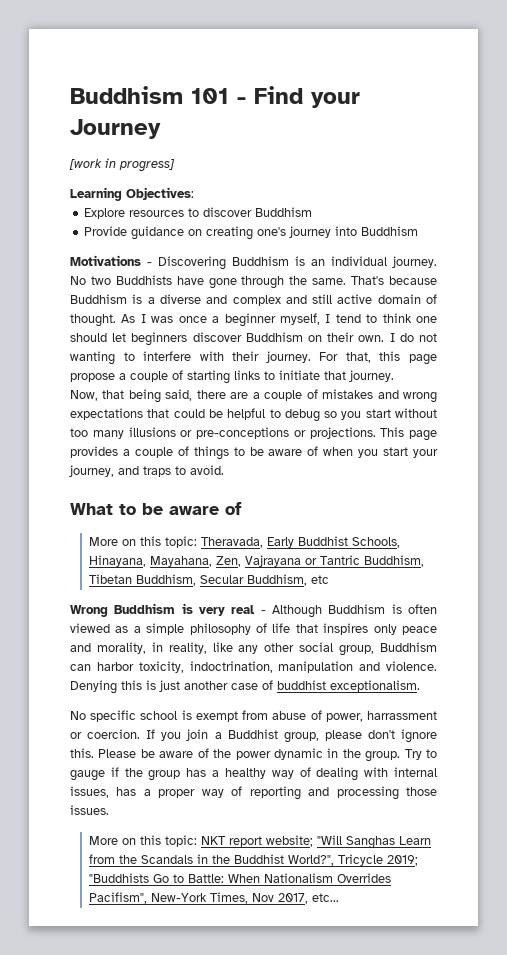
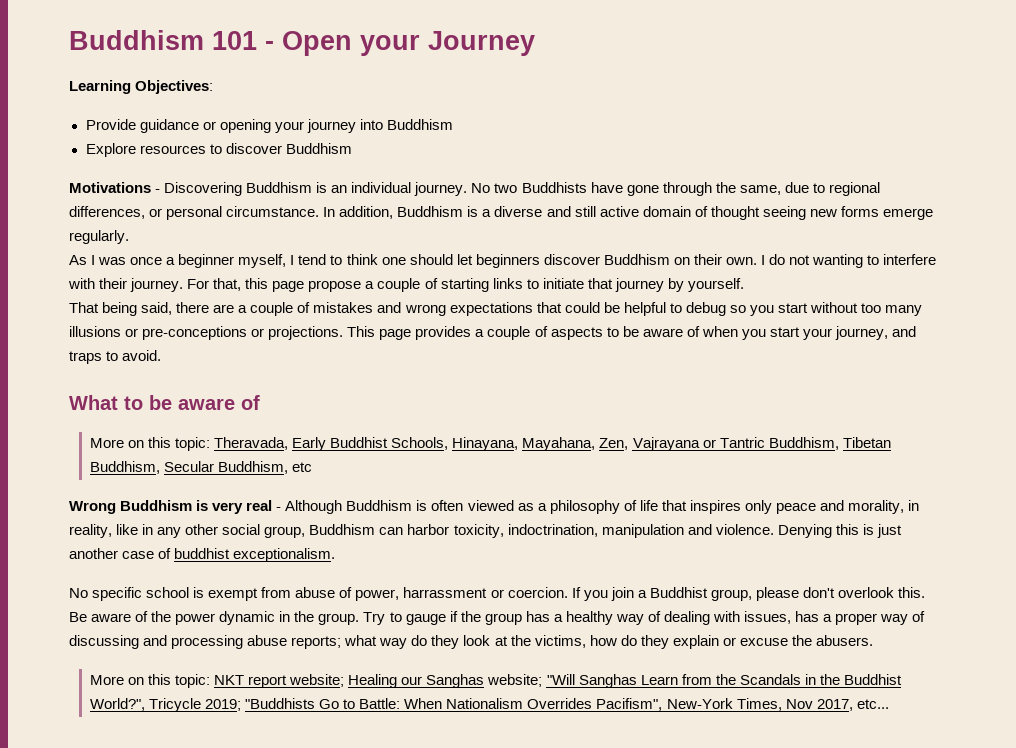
- Buddhism 101 - Find your Journey
+ Buddhism 101 - Open your Journey
- [work in progress]
+ Provide guidance or opening your journey into Buddhism
- Provide guidance on creating one's journey into Buddhism
- No two Buddhists have gone through the same. That's because Buddhism is a diverse and complex and still active domain of thought. As I was once a beginner myself, I tend to think one should let beginners discover Buddhism on their own.
+ No two Buddhists have gone through the same, due to regional differences, or personal circumstance. In addition, Buddhism is a diverse and still active domain of thought seeing new forms emerge regularly.
+ As I was once a beginner myself, I tend to think one should let beginners discover Buddhism on their own.
- For that, this page propose a couple of starting links to initiate that journey.
- Now, that being said, there are a couple of mistakes and wrong expectations that could be helpful to debug so you start without too many illusions or pre-conceptions or projections.
+ For that, this page propose a couple of starting links to initiate that journey by yourself.
+ That being said, there are a couple of mistakes and wrong expectations that could be helpful to debug so you start without too many illusions or pre-conceptions or projections.
- This page provides a couple of things to be aware of when you start your journey, and traps to avoid.
+ This page provides a couple of aspects to be aware of when you start your journey, and traps to avoid.
- Wrong Buddhism is very real - Although Buddhism is often viewed as a simple philosophy of life that inspires only peace and morality, in reality, like any other social group, Buddhism can harbor toxicity, indoctrination, manipulation and violence.
+ Wrong Buddhism is very real - Although Buddhism is often viewed as a philosophy of life that inspires only peace and morality, in reality, like in any other social group, Buddhism can harbor toxicity, indoctrination, manipulation and violence.
- If you join a Buddhist group, please don't ignore this. Please be aware of the power dynamic in the group.
+ If you join a Buddhist group, please don't overlook this. Be aware of the power dynamic in the group.
- Try to gauge if the group has a healthy way of dealing with internal issues, has a proper way of reporting and processing those issues.
+ Try to gauge if the group has a healthy way of dealing with issues, has a proper way of discussing and processing abuse reports; what way do they look at the victims, how do they explain or excuse the abusers.
- More on this topic: NKT report website; "Will Sanghas Learn from the Scandals in the Buddhist World?", Tricycle 2019; "Buddhists Go to Battle: When Nationalism Overrides Pacifism", New-York Times, Nov 2017, etc...
+ More on this topic: NKT report website; Healing our Sanghas website; "Will Sanghas Learn from the Scandals in the Buddhist World?", Tricycle 2019; "Buddhists Go to Battle: When Nationalism Overrides Pacifism", New-York Times, Nov 2017, etc...

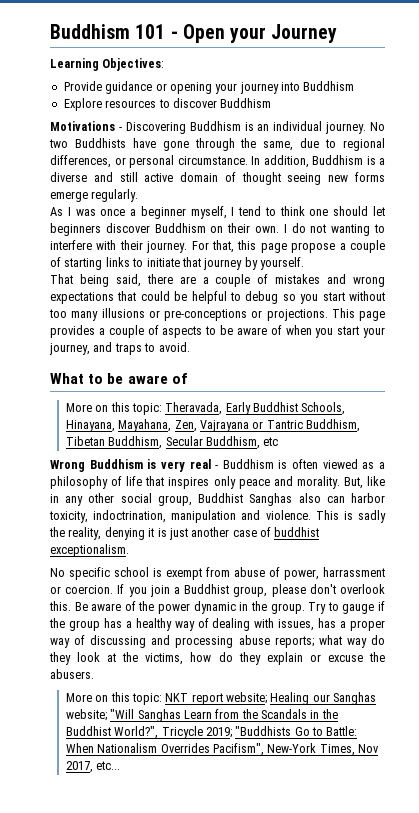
- Wrong Buddhism is very real - Although Buddhism is often viewed as a philosophy of life that inspires only peace and morality, in reality, like in any other social group, Buddhism can harbor toxicity, indoctrination, manipulation and violence.
+ Wrong Buddhism is very real - Buddhism is often viewed as a philosophy of life that inspires only peace and morality. But, like in any other social group, Buddhist Sanghas also can harbor toxicity, indoctrination, manipulation and violence.
- Denying this is just another case of buddhist exceptionalism.
+ This is sadly the reality, denying it is just another case of buddhist exceptionalism.

